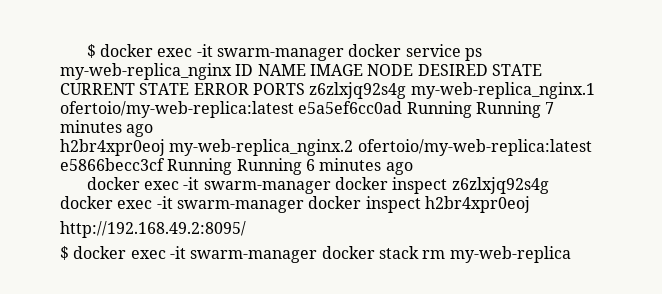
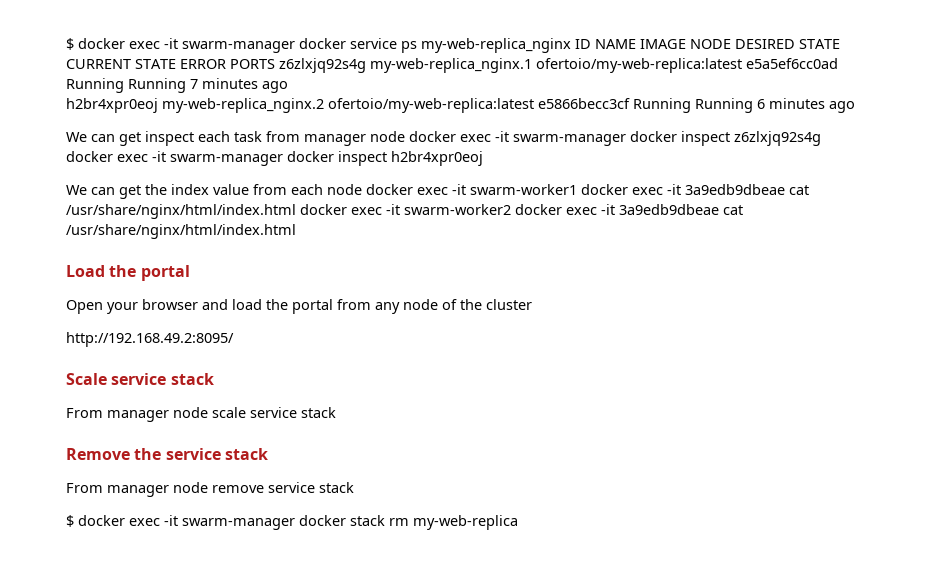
- docker exec -it swarm-manager docker inspect z6zlxjq92s4g docker exec -it swarm-manager docker inspect h2br4xpr0eoj
+ We can get inspect each task from manager node docker exec -it swarm-manager docker inspect z6zlxjq92s4g docker exec -it swarm-manager docker inspect h2br4xpr0eoj
+ We can get the index value from each node docker exec -it swarm-worker1 docker exec -it 3a9edb9dbeae cat /usr/share/nginx/html/index.html docker exec -it swarm-worker2 docker exec -it 3a9edb9dbeae cat /usr/share/nginx/html/index.html
+ Load the portal
+ Open your browser and load the portal from any node of the cluster
  http://192.168.49.2:8095/
+ Scale service stack
+ From manager node scale service stack
+ Remove the service stack
+ From manager node remove service stack

